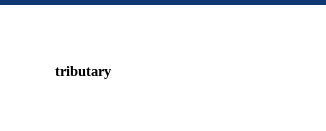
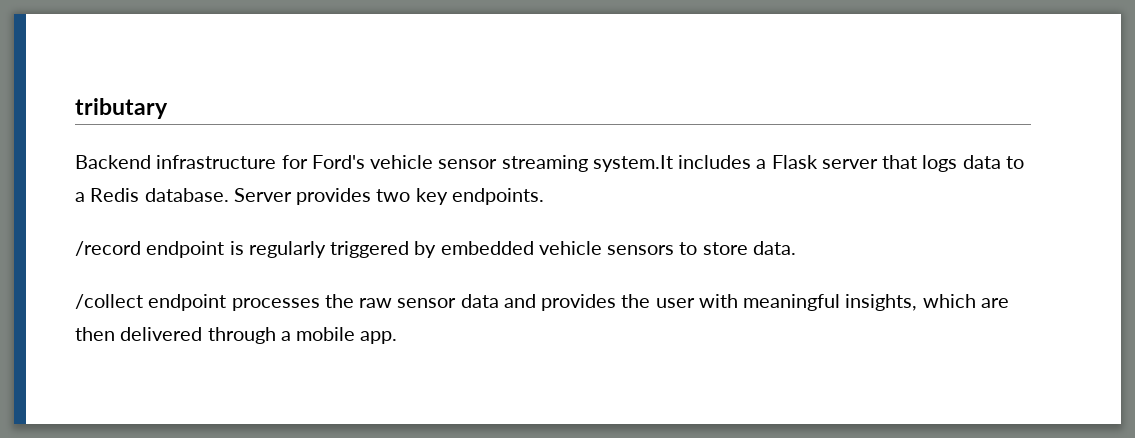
+ Backend infrastructure for Ford's vehicle sensor streaming system.It includes a Flask server that logs data to a Redis database. Server provides two key endpoints.
+ /record endpoint is regularly triggered by embedded vehicle sensors to store data.
+ /collect endpoint processes the raw sensor data and provides the user with meaningful insights, which are then delivered through a mobile app.

